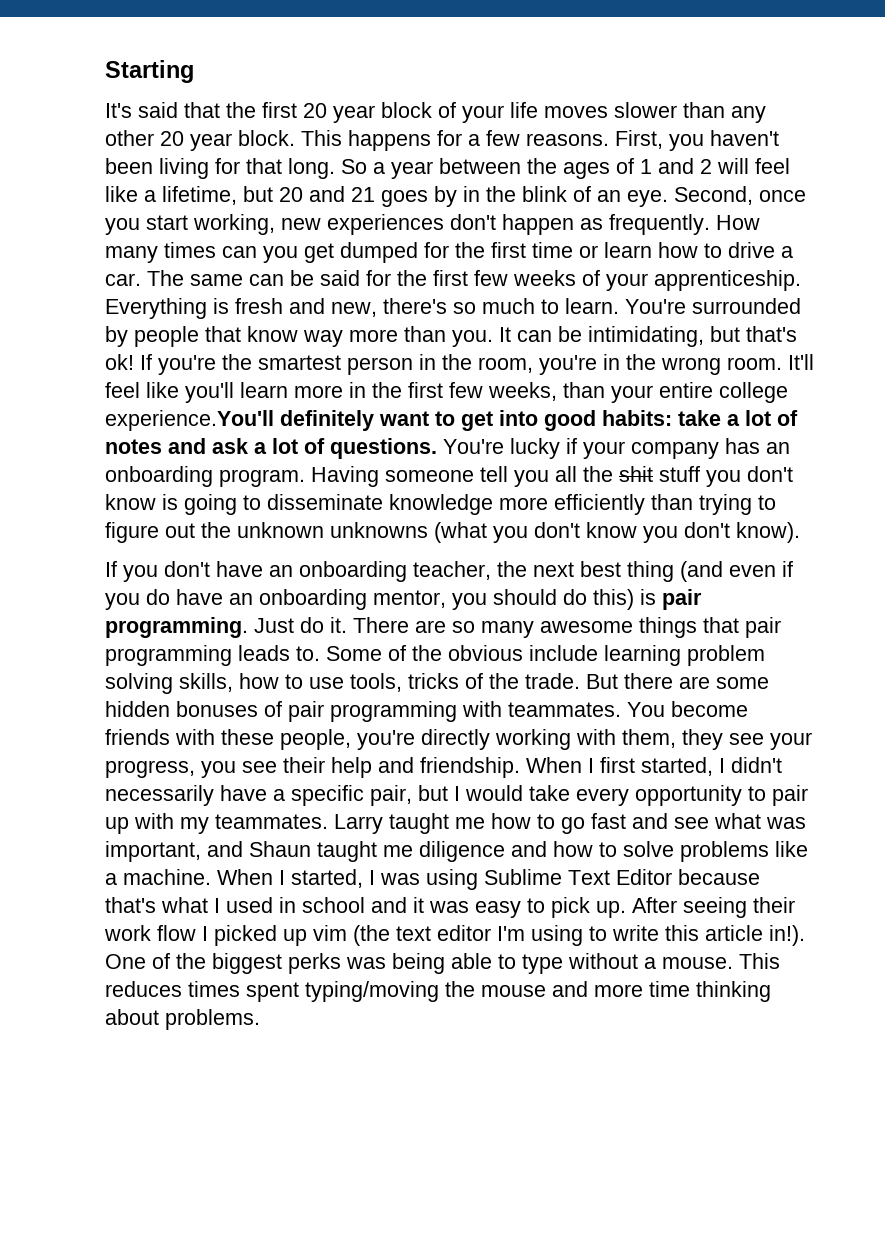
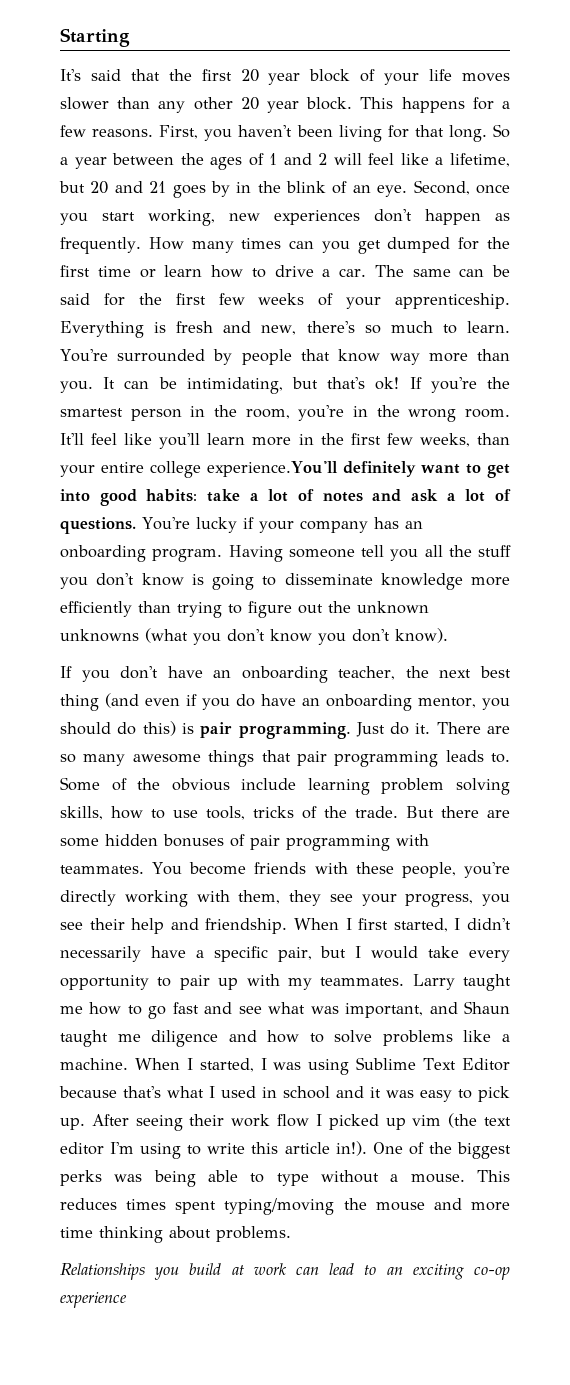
- Having someone tell you all the shit stuff you don't know is going to disseminate knowledge more efficiently than trying to figure out the unknown unknowns (what you don't know you don't know).
+ Having someone tell you all the stuff you don't know is going to disseminate knowledge more efficiently than trying to figure out the unknown unknowns (what you don't know you don't know).
+ Relationships you build at work can lead to an exciting co-op experience

